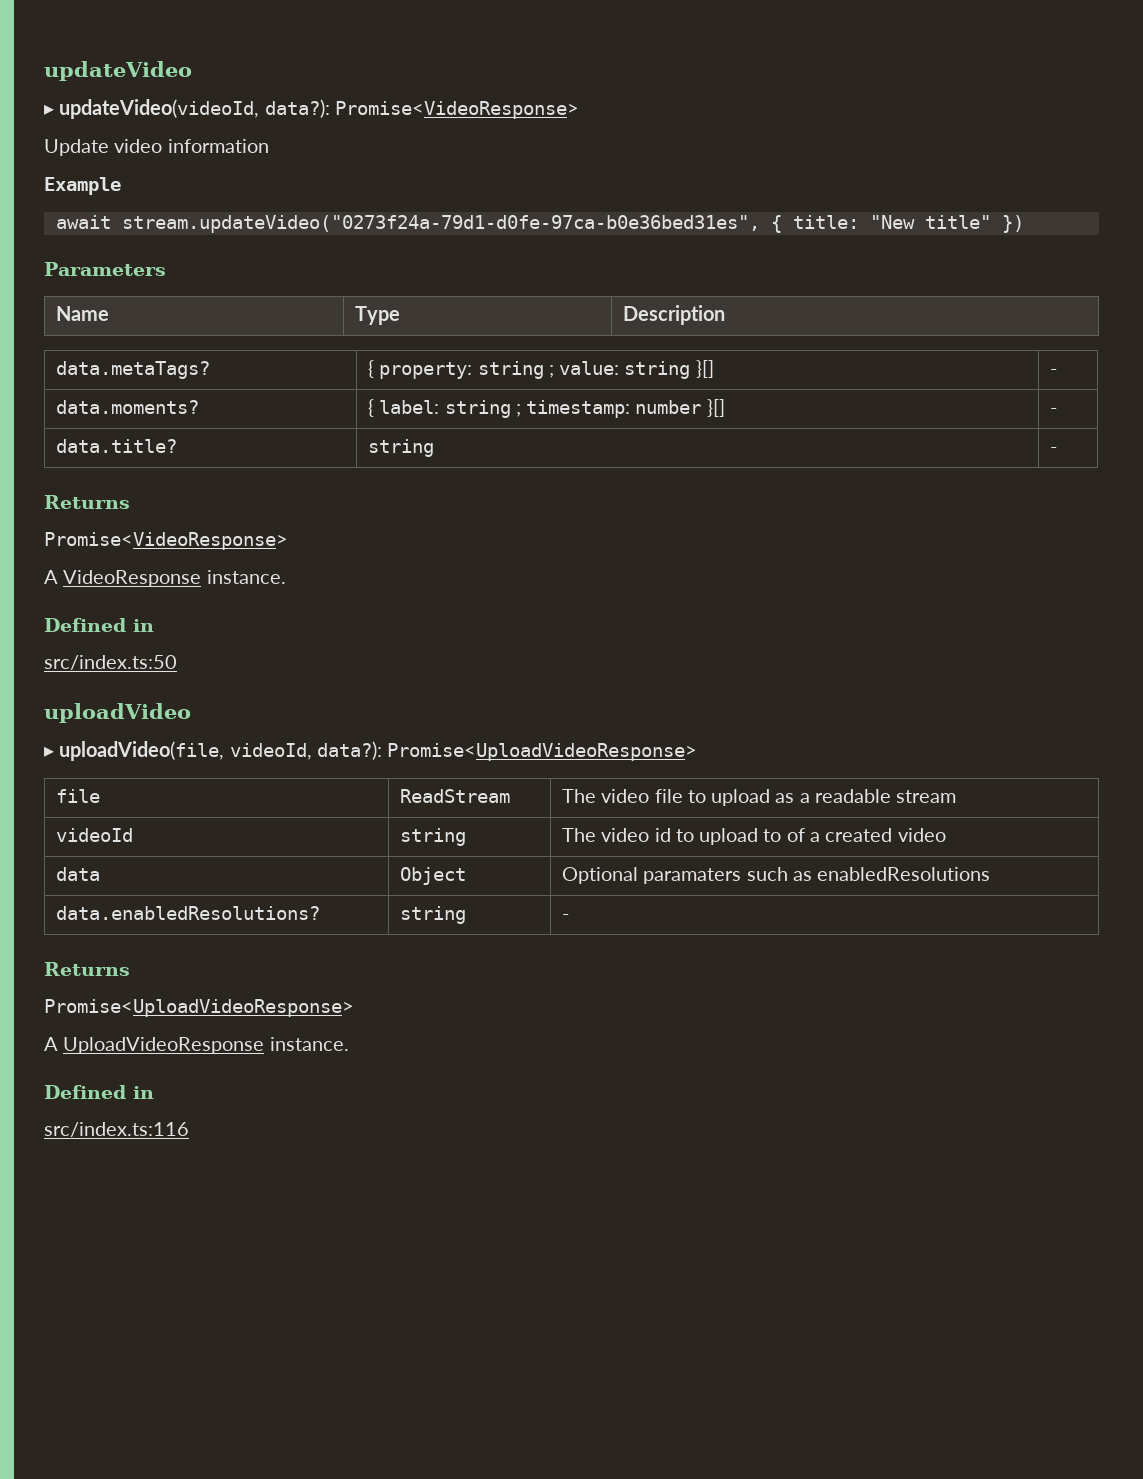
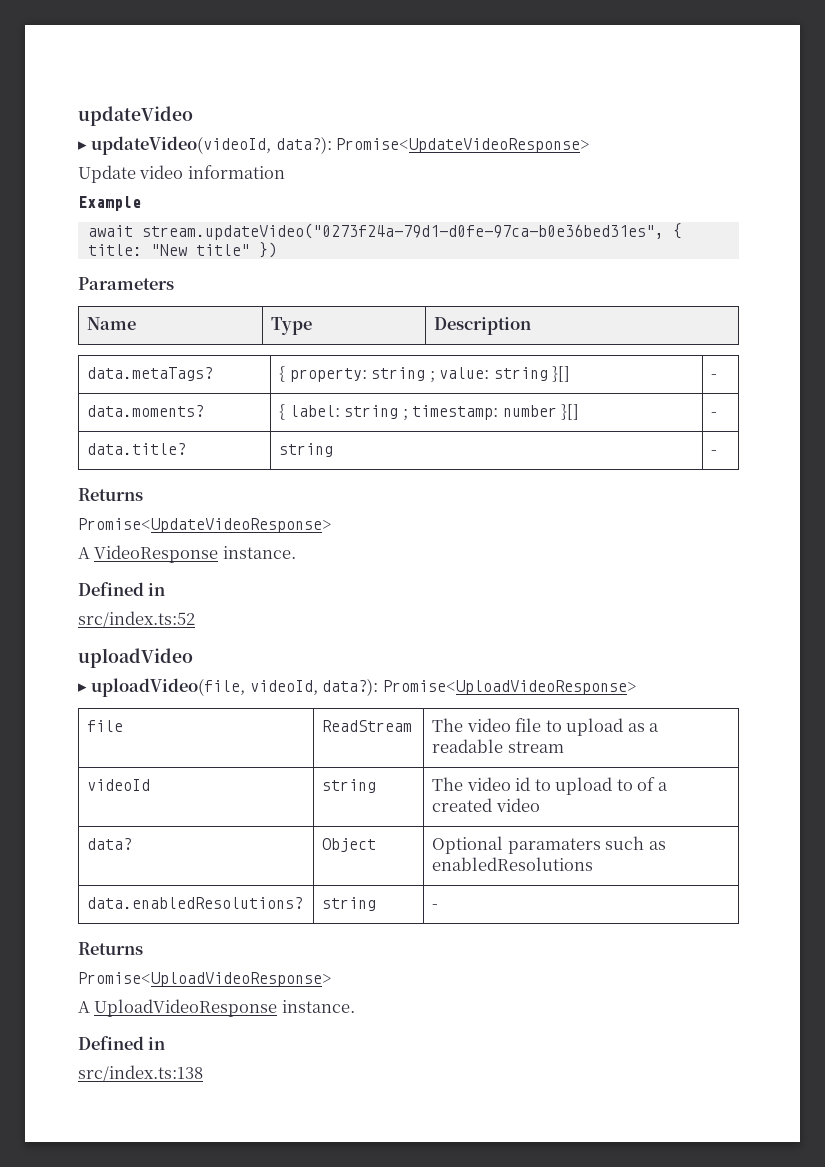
- ▸ updateVideo(videoId, data?): Promise<VideoResponse>
+ ▸ updateVideo(videoId, data?): Promise<UpdateVideoResponse>
  data.title? | string | -
  Returns
- Promise<VideoResponse>
+ Promise<UpdateVideoResponse>
- src/index.ts:50
+ src/index.ts:52
- data | Object | Optional paramaters such as enabledResolutions
+ data? | Object | Optional paramaters such as enabledResolutions
- src/index.ts:116
+ src/index.ts:138

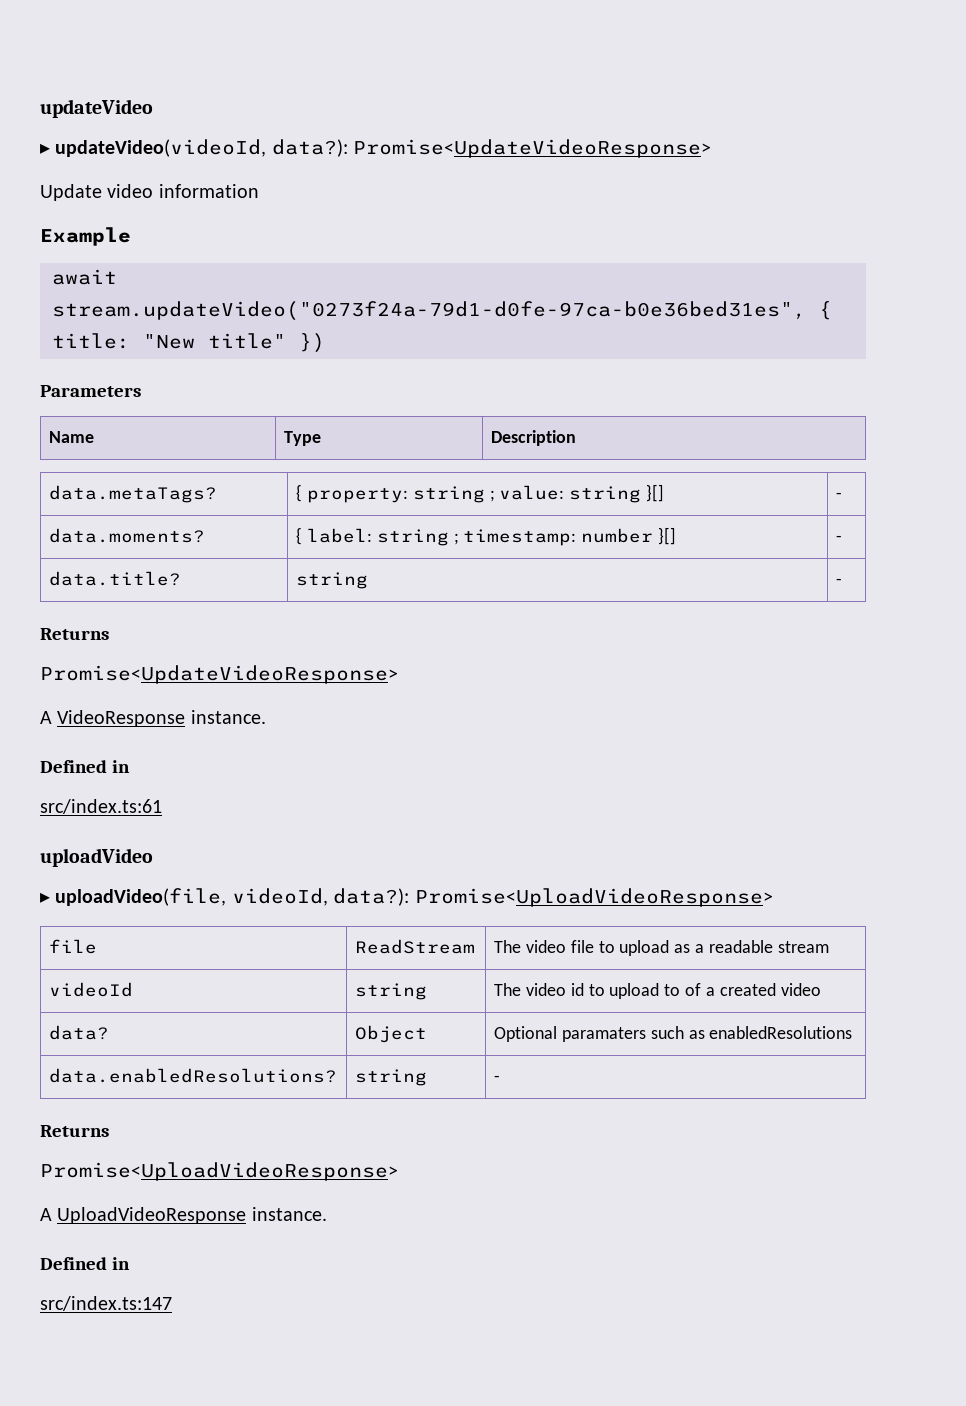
- src/index.ts:52
+ src/index.ts:61
- src/index.ts:138
+ src/index.ts:147

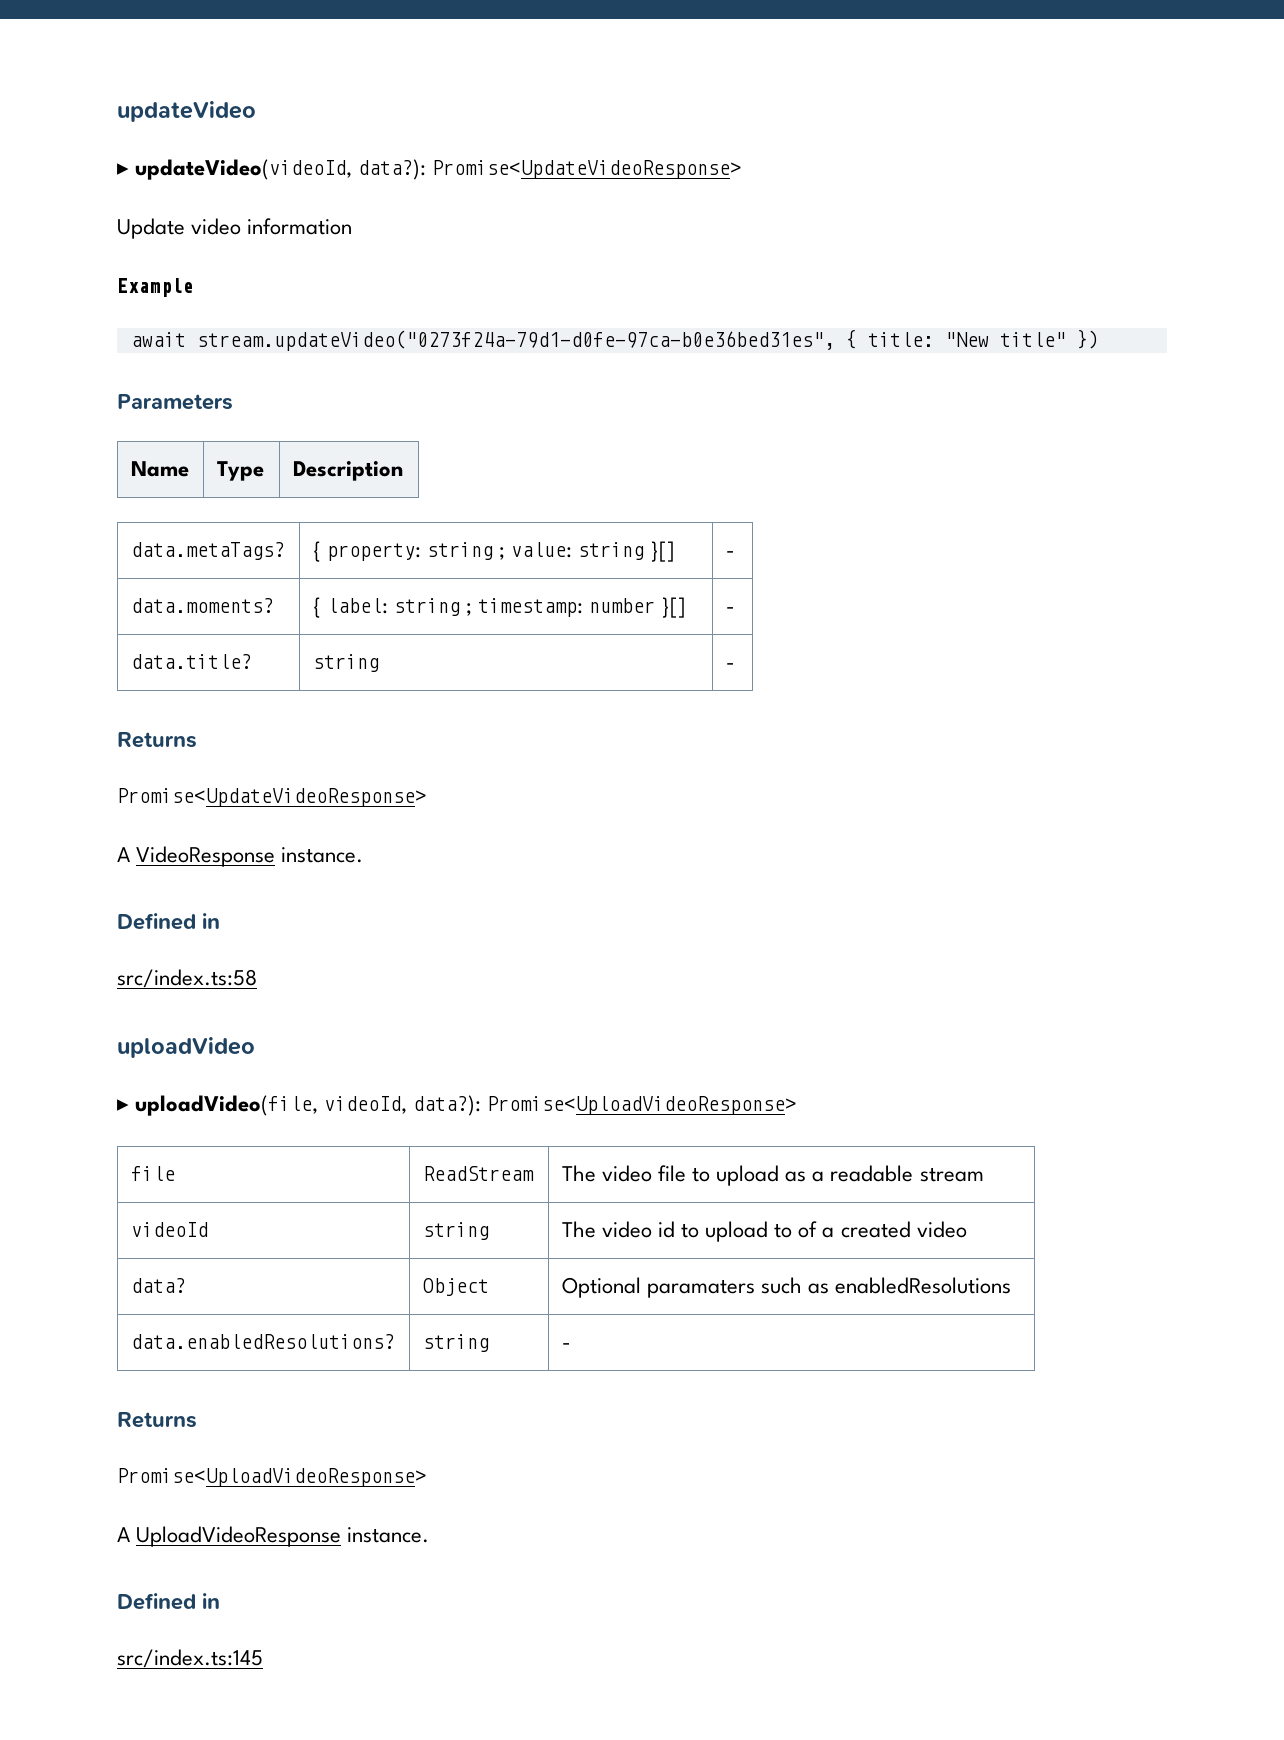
- src/index.ts:61
+ src/index.ts:58
- src/index.ts:147
+ src/index.ts:145

